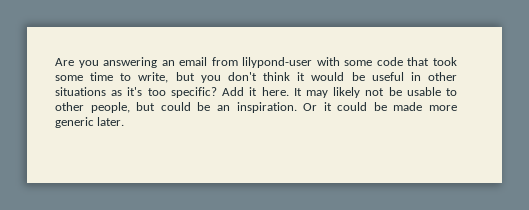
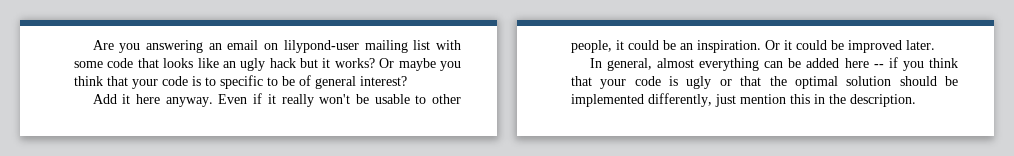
- Are you answering an email from lilypond-user with some code that took some time to write, but you don't think it would be useful in other situations as it's too specific? Add it here. It may likely not be usable to other people, but could be an inspiration.
+ Are you answering an email on lilypond-user mailing list with some code that looks like an ugly hack but it works? Or maybe you think that your code is to specific to be of general interest?
+ Add it here anyway. Even if it really won't be usable to other people, it could be an inspiration.
- Or it could be made more generic later.
+ Or it could be improved later.
+ In general, almost everything can be added here -- if you think that your code is ugly or that the optimal solution should be implemented differently, just mention this in the description.

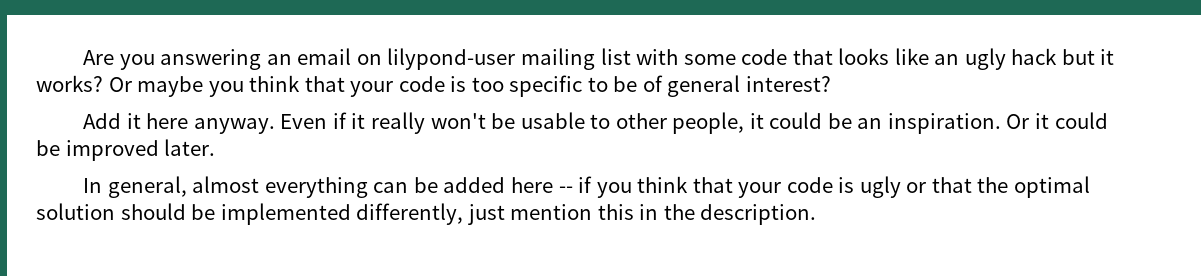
- Or maybe you think that your code is to specific to be of general interest?
+ Or maybe you think that your code is too specific to be of general interest?

